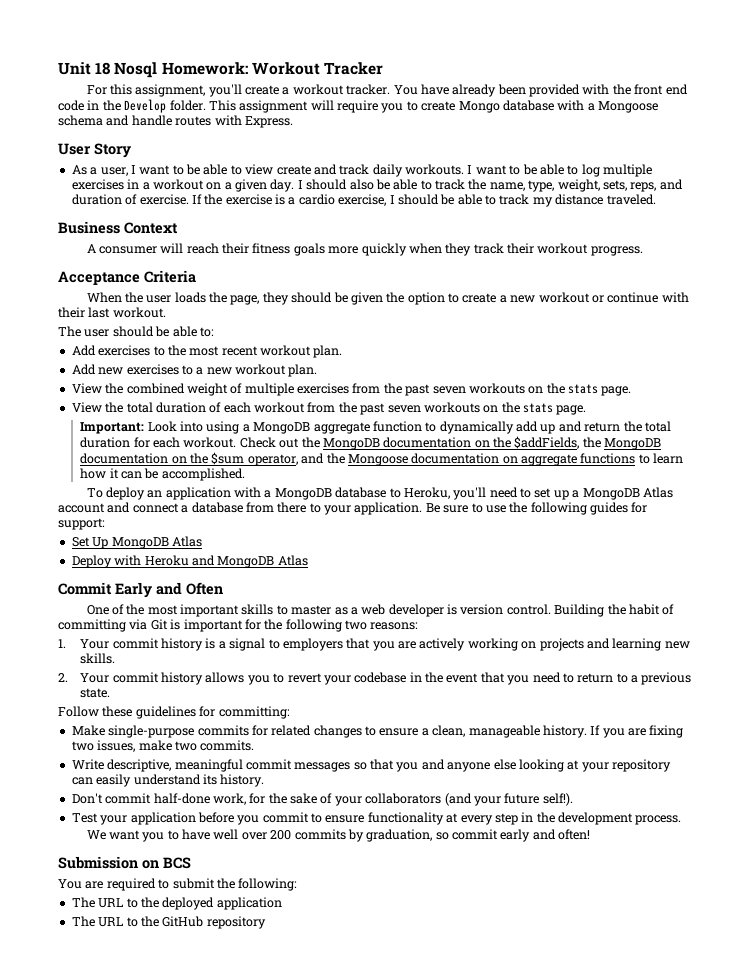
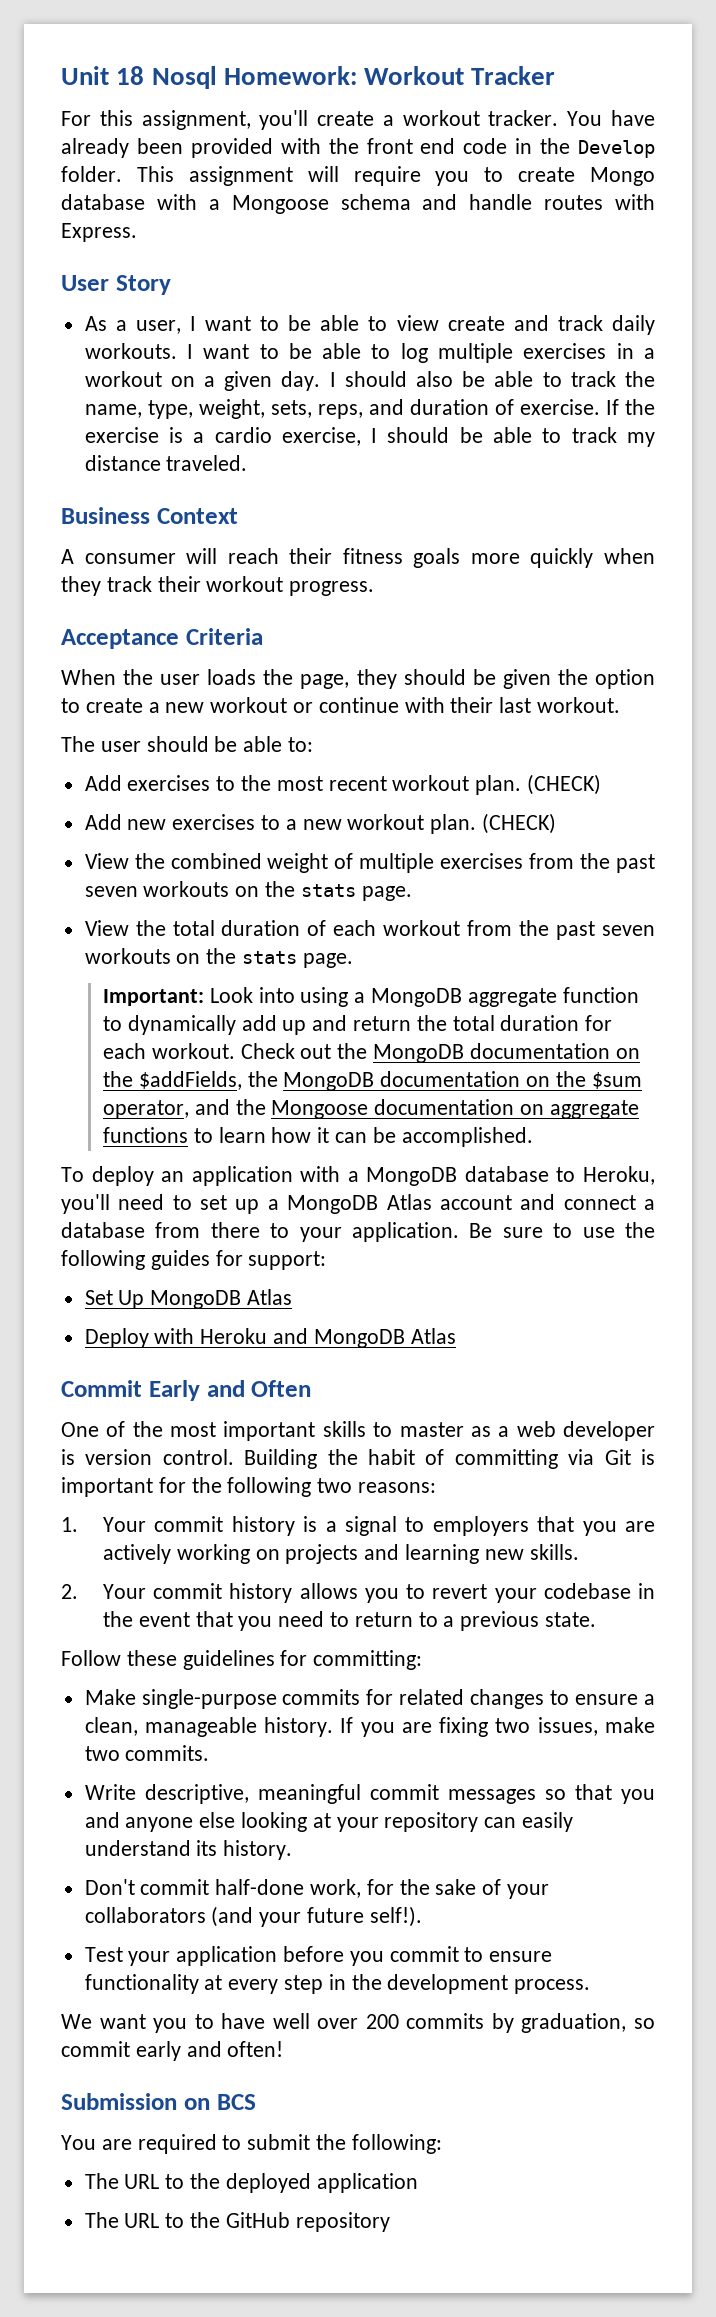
- Add exercises to the most recent workout plan.
+ Add exercises to the most recent workout plan. (CHECK)
- Add new exercises to a new workout plan.
+ Add new exercises to a new workout plan. (CHECK)

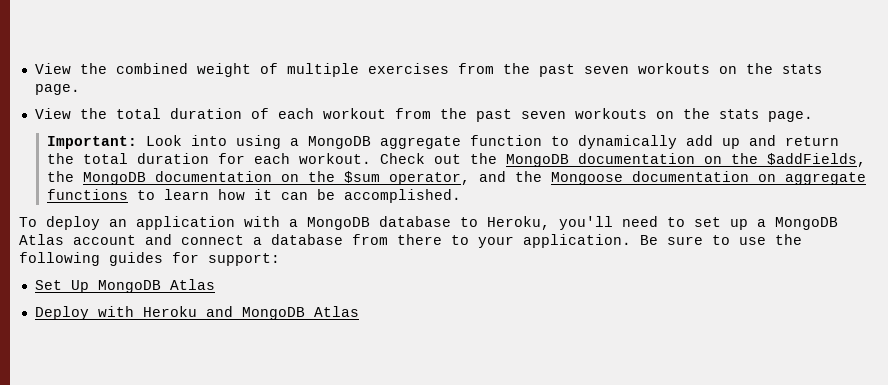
- Unit 18 Nosql Homework: Workout Tracker
- For this assignment, you'll create a workout tracker. You have already been provided with the front end code in the Develop folder. This assignment will require you to create Mongo database with a Mongoose schema and handle routes with Express.
- User Story
- As a user, I want to be able to view create and track daily workouts. I want to be able to log multiple exercises in a workout on a given day. I should also be able to track the name, type, weight, sets, reps, and duration of exercise. If the exercise is a cardio exercise, I should be able to track my distance traveled.
- Business Context
- A consumer will reach their fitness goals more quickly when they track their workout progress.
- Acceptance Criteria
- When the user loads the page, they should be given the option to create a new workout or continue with their last workout.
- The user should be able to:
- Add exercises to the most recent workout plan. (CHECK)
- Add new exercises to a new workout plan. (CHECK)
- Commit Early and Often
- One of the most important skills to master as a web developer is version control. Building the habit of committing via Git is important for the following two reasons:
- 1. Your commit history is a signal to employers that you are actively working on projects and learning new skills.
- 2. Your commit history allows you to revert your codebase in the event that you need to return to a previous state.
- Follow these guidelines for committing:
- Make single-purpose commits for related changes to ensure a clean, manageable history. If you are fixing two issues, make two commits.
- Write descriptive, meaningful commit messages so that you and anyone else looking at your repository can easily understand its history.
- Don't commit half-done work, for the sake of your collaborators (and your future self!).
- Test your application before you commit to ensure functionality at every step in the development process.
- We want you to have well over 200 commits by graduation, so commit early and often!
- Submission on BCS
- You are required to submit the following:
- The URL to the deployed application
- The URL to the GitHub repository

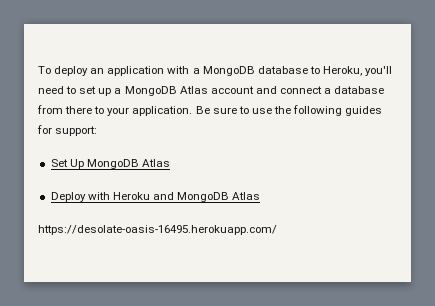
- View the combined weight of multiple exercises from the past seven workouts on the stats page.
- View the total duration of each workout from the past seven workouts on the stats page.
- Important: Look into using a MongoDB aggregate function to dynamically add up and return the total duration for each workout. Check out the MongoDB documentation on the $addFields, the MongoDB documentation on the $sum operator, and the Mongoose documentation on aggregate functions to learn how it can be accomplished.
+ https://desolate-oasis-16495.herokuapp.com/

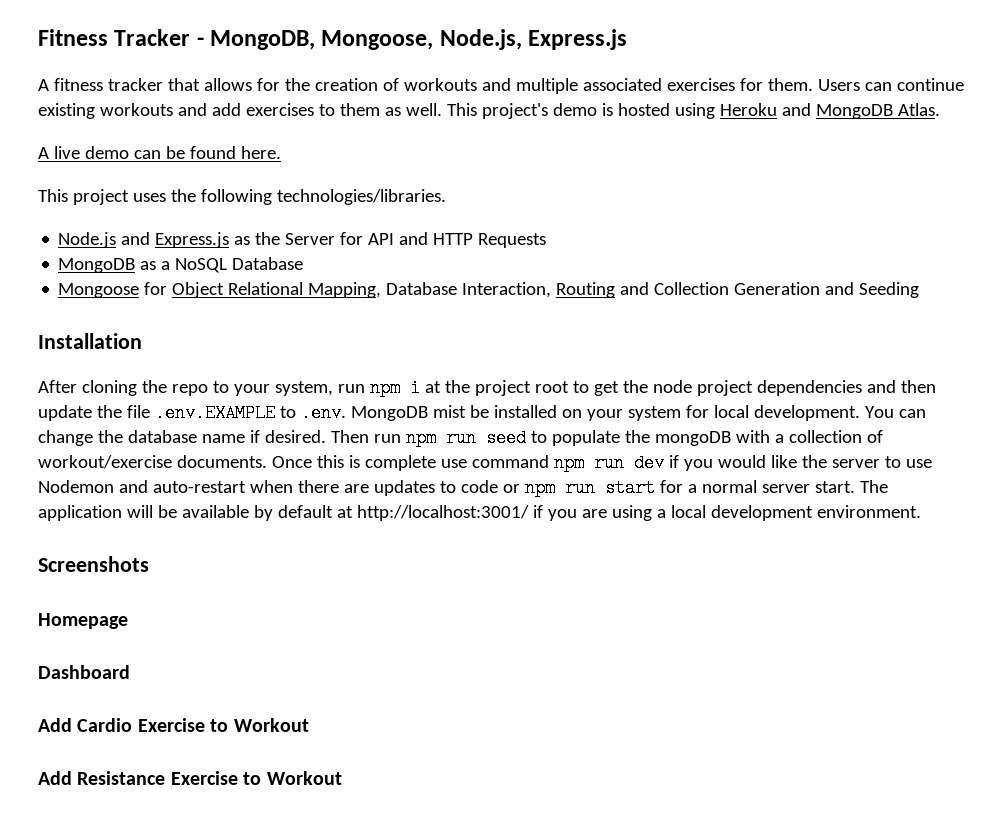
- To deploy an application with a MongoDB database to Heroku, you'll need to set up a MongoDB Atlas account and connect a database from there to your application. Be sure to use the following guides for support:
- Set Up MongoDB Atlas
- Deploy with Heroku and MongoDB Atlas
- https://desolate-oasis-16495.herokuapp.com/
+ Fitness Tracker - MongoDB, Mongoose, Node.js, Express.js
+ A fitness tracker that allows for the creation of workouts and multiple associated exercises for them. Users can continue existing workouts and add exercises to them as well. This project's demo is hosted using Heroku and MongoDB Atlas.
+ A live demo can be found here.
+ This project uses the following technologies/libraries.
+ Node.js and Express.js as the Server for API and HTTP Requests
+ MongoDB as a NoSQL Database
+ Mongoose for Object Relational Mapping, Database Interaction, Routing and Collection Generation and Seeding
+ Installation
+ After cloning the repo to your system, run npm i at the project root to get the node project dependencies and then update the file .env.EXAMPLE to .env. MongoDB mist be installed on your system for local development. You can change the database name if desired. Then run npm run seed to populate the mongoDB with a collection of workout/exercise documents. Once this is complete use command npm run dev if you would like the server to use Nodemon and auto-restart when there are updates to code or npm run start for a normal server start. The application will be available by default at http://localhost:3001/ if you are using a local development environment.
+ Screenshots
+ Homepage
+ Dashboard
+ Add Cardio Exercise to Workout
+ Add Resistance Exercise to Workout

